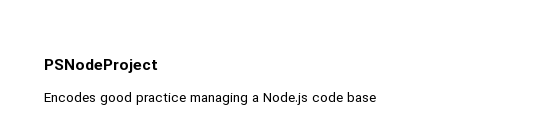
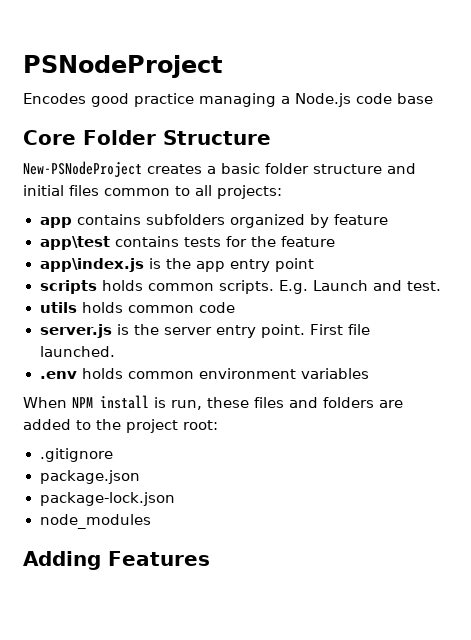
+ Core Folder Structure
+ New-PSNodeProject creates a basic folder structure and initial files common to all projects:
+ app contains subfolders organized by feature
+ app\test contains tests for the feature
+ app\index.js is the app entry point
+ scripts holds common scripts. E.g. Launch and test.
+ utils holds common code
+ server.js is the server entry point. First file launched.
+ .env holds common environment variables
+ When NPM install is run, these files and folders are added to the project root:
+ .gitignore
+ package.json
+ package-lock.json
+ node_modules
+ Adding Features

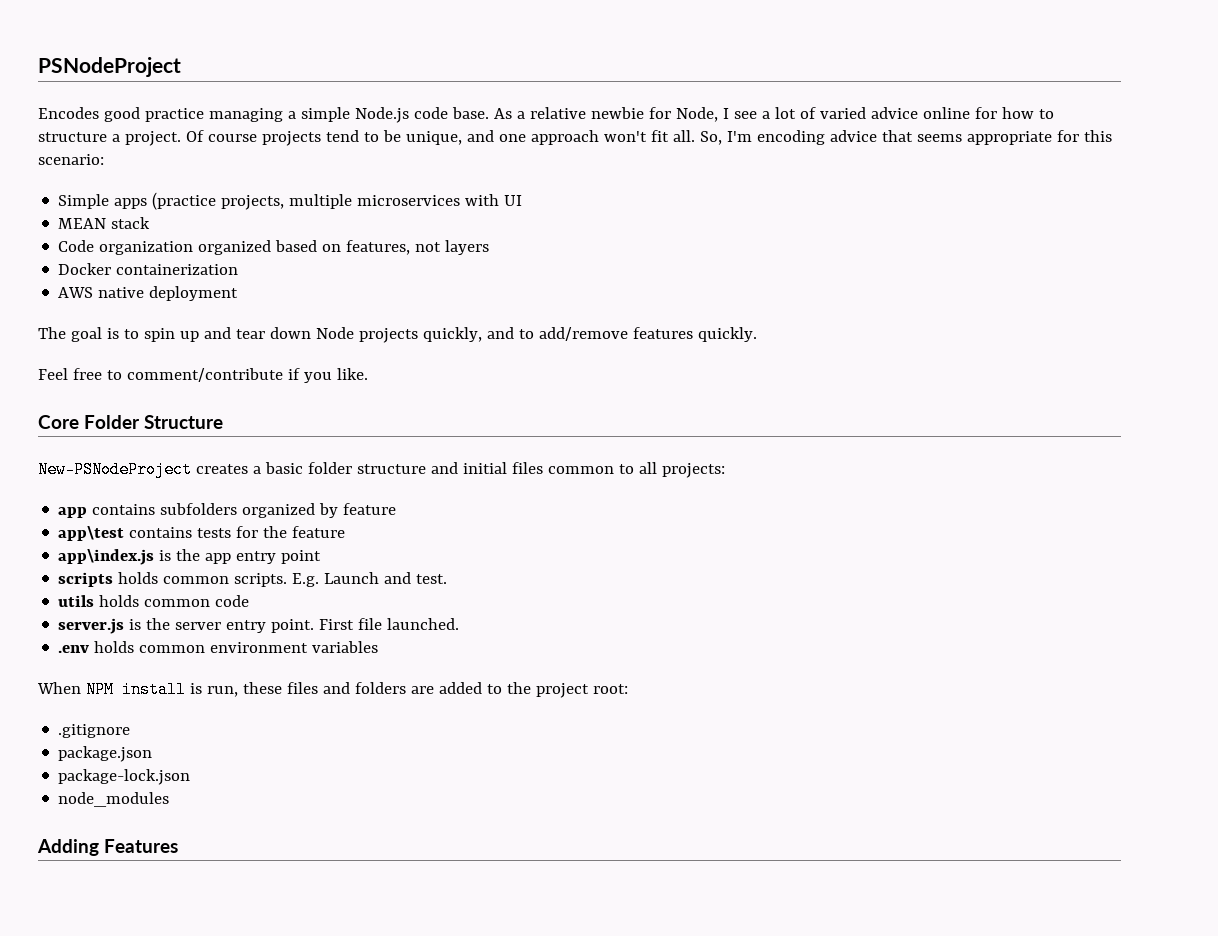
- Encodes good practice managing a Node.js code base
+ Encodes good practice managing a simple Node.js code base. As a relative newbie for Node, I see a lot of varied advice online for how to structure a project. Of course projects tend to be unique, and one approach won't fit all. So, I'm encoding advice that seems appropriate for this scenario:
+ Simple apps (practice projects, multiple microservices with UI
+ MEAN stack
+ Code organization organized based on features, not layers
+ Docker containerization
+ AWS native deployment
+ The goal is to spin up and tear down Node projects quickly, and to add/remove features quickly.
+ Feel free to comment/contribute if you like.

